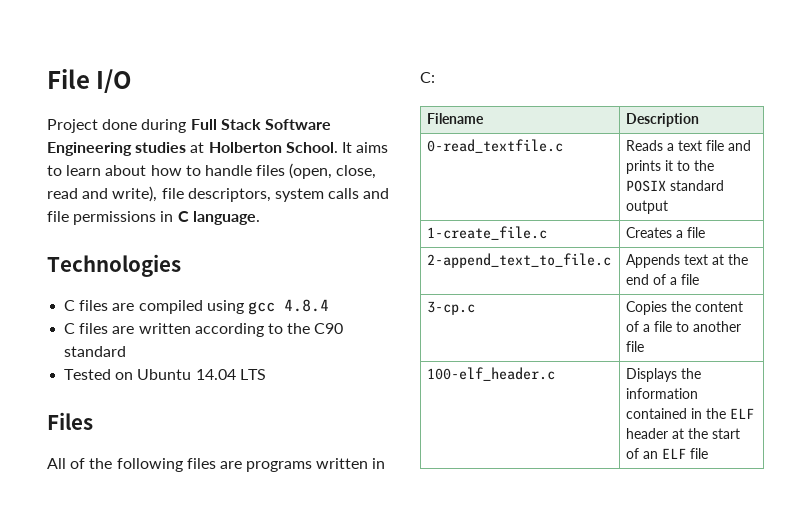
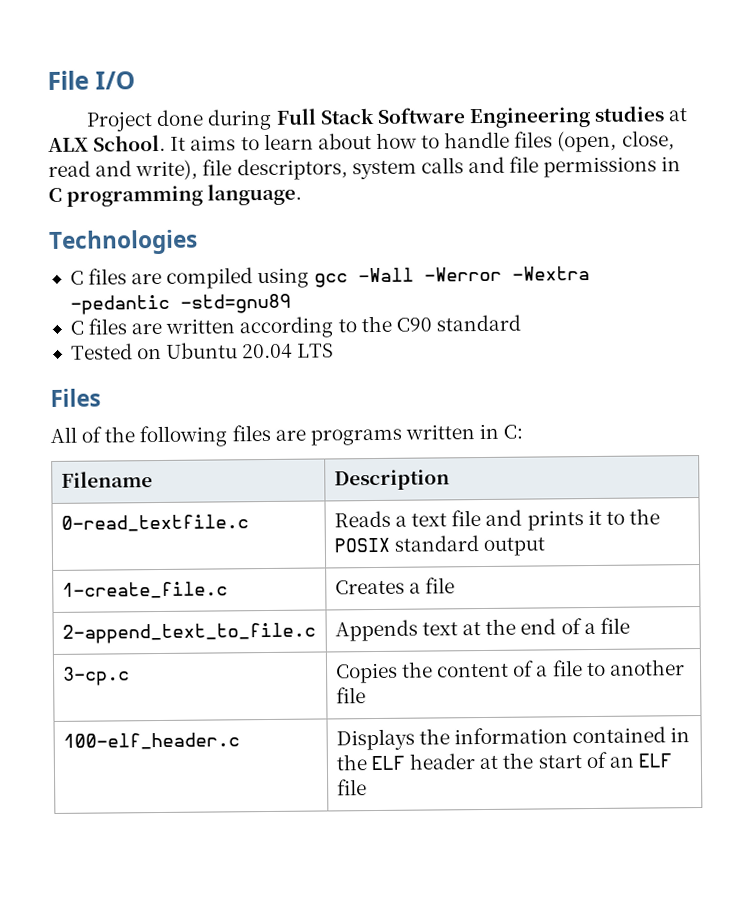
- Project done during Full Stack Software Engineering studies at Holberton School.
+ Project done during Full Stack Software Engineering studies at ALX School.
- It aims to learn about how to handle files (open, close, read and write), file descriptors, system calls and file permissions in C language.
+ It aims to learn about how to handle files (open, close, read and write), file descriptors, system calls and file permissions in C programming language.
- C files are compiled using gcc 4.8.4
+ C files are compiled using gcc -Wall -Werror -Wextra -pedantic -std=gnu89
- Tested on Ubuntu 14.04 LTS
+ Tested on Ubuntu 20.04 LTS

